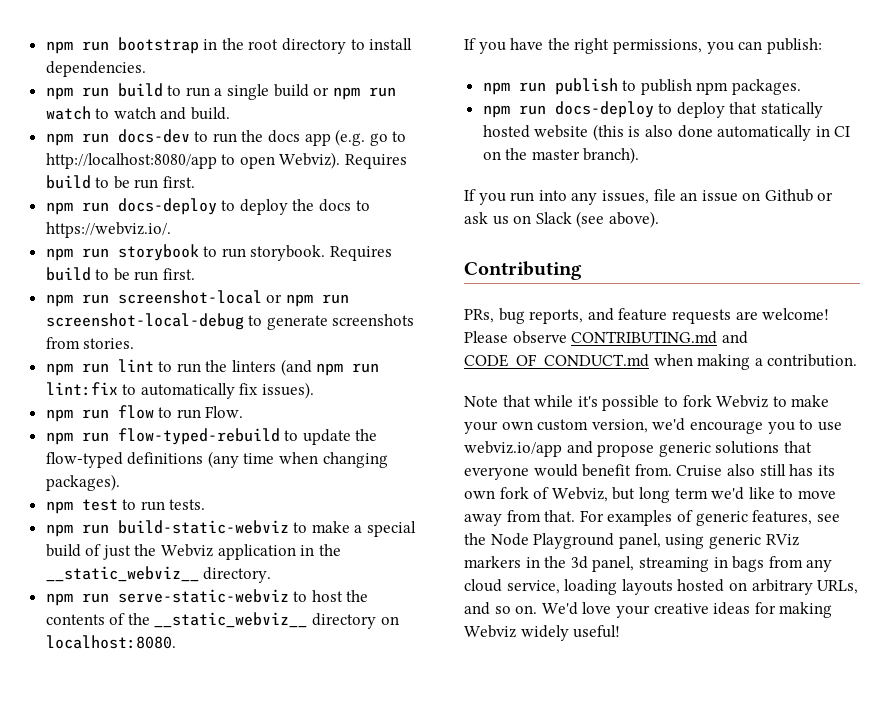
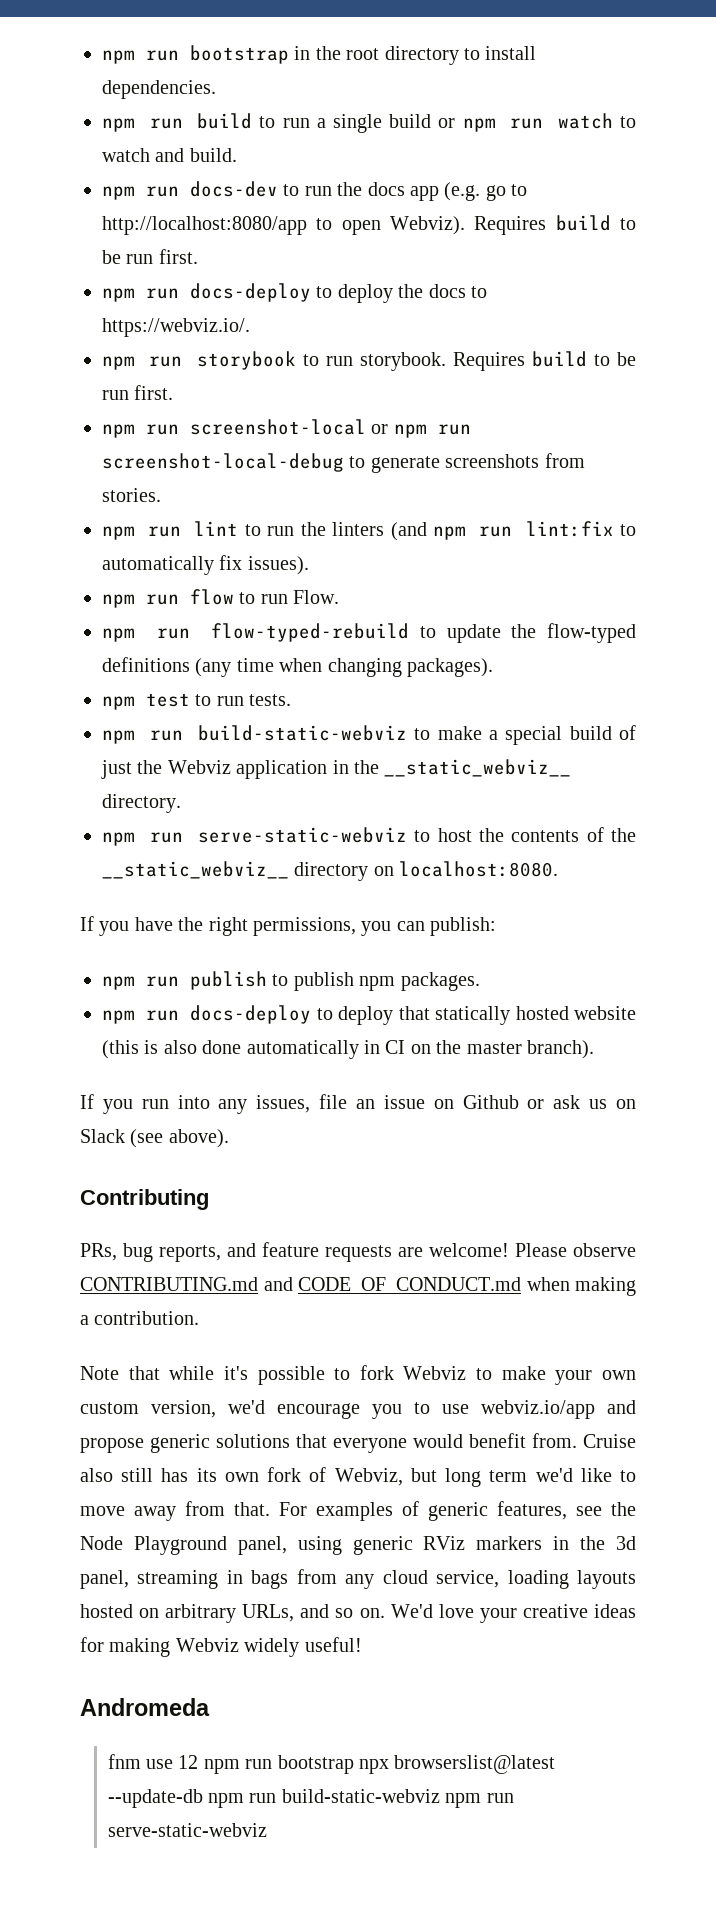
+ Andromeda
+ fnm use 12 npm run bootstrap npx browserslist@latest --update-db npm run build-static-webviz npm run serve-static-webviz

